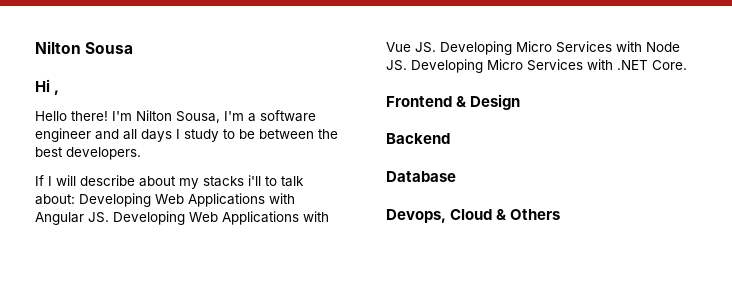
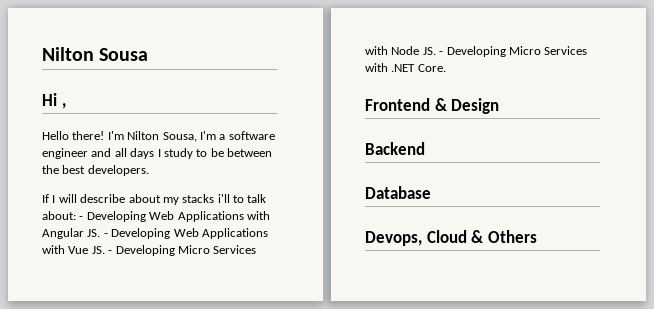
- If I will describe about my stacks i'll to talk about: Developing Web Applications with Angular JS. Developing Web Applications with Vue JS. Developing Micro Services with Node JS. Developing Micro Services with .NET Core.
+ If I will describe about my stacks i'll to talk about: - Developing Web Applications with Angular JS. - Developing Web Applications with Vue JS. - Developing Micro Services with Node JS. - Developing Micro Services with .NET Core.

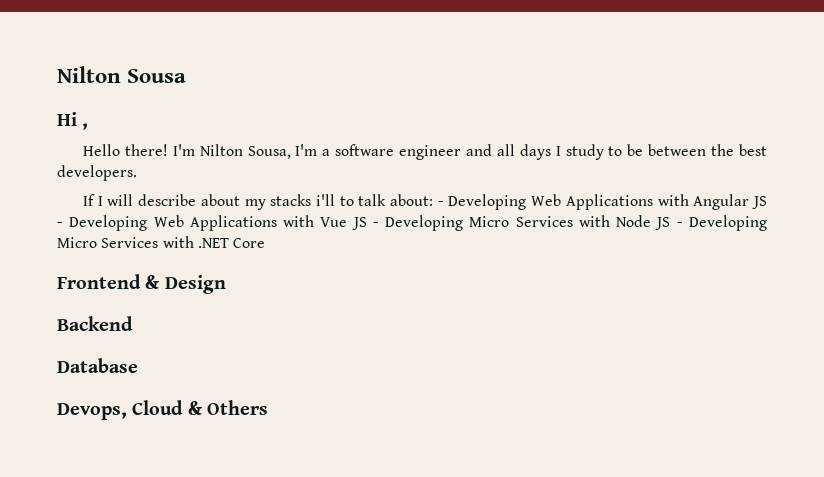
- If I will describe about my stacks i'll to talk about: - Developing Web Applications with Angular JS. - Developing Web Applications with Vue JS. - Developing Micro Services with Node JS. - Developing Micro Services with .NET Core.
+ If I will describe about my stacks i'll to talk about: - Developing Web Applications with Angular JS - Developing Web Applications with Vue JS - Developing Micro Services with Node JS - Developing Micro Services with .NET Core

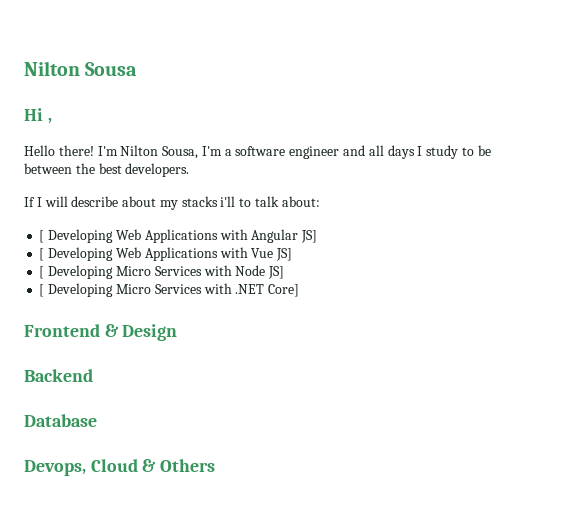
- If I will describe about my stacks i'll to talk about: - Developing Web Applications with Angular JS - Developing Web Applications with Vue JS - Developing Micro Services with Node JS - Developing Micro Services with .NET Core
+ If I will describe about my stacks i'll to talk about:
+ [ Developing Web Applications with Angular JS]
+ [ Developing Web Applications with Vue JS]
+ [ Developing Micro Services with Node JS]
+ [ Developing Micro Services with .NET Core]

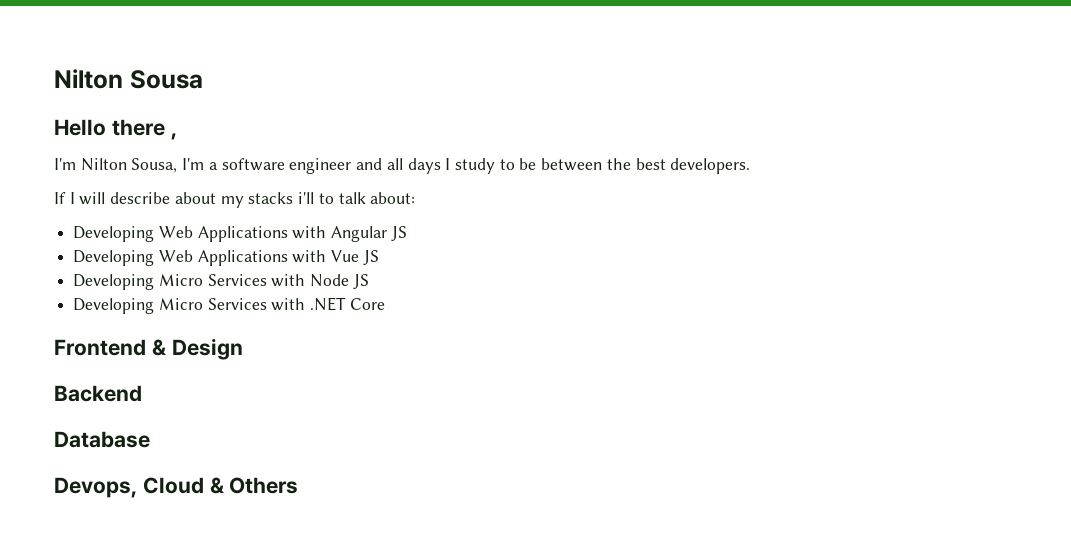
- Hi ,
+ Hello there ,
- Hello there!
- [ Developing Web Applications with Angular JS]
- [ Developing Web Applications with Vue JS]
- [ Developing Micro Services with Node JS]
- [ Developing Micro Services with .NET Core]
+ Developing Web Applications with Angular JS
+ Developing Web Applications with Vue JS
+ Developing Micro Services with Node JS
+ Developing Micro Services with .NET Core

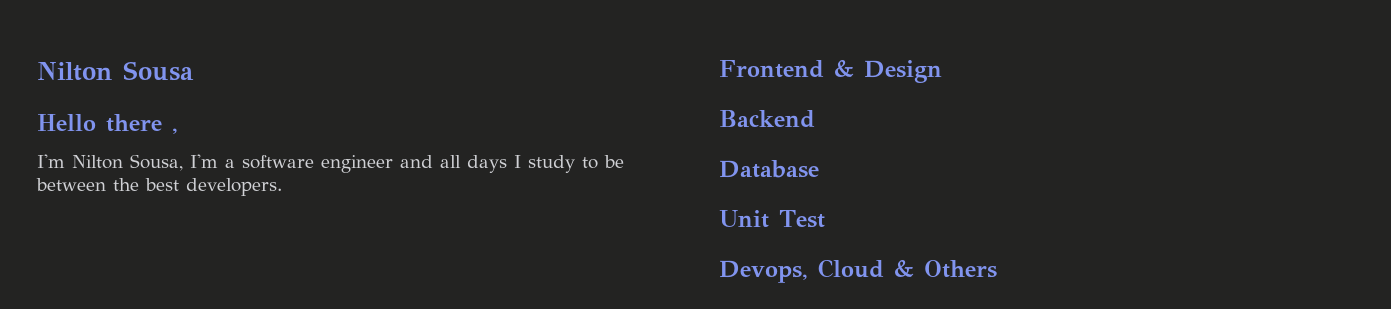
- If I will describe about my stacks i'll to talk about:
- Developing Web Applications with Angular JS
- Developing Web Applications with Vue JS
- Developing Micro Services with Node JS
- Developing Micro Services with .NET Core
+ Unit Test

